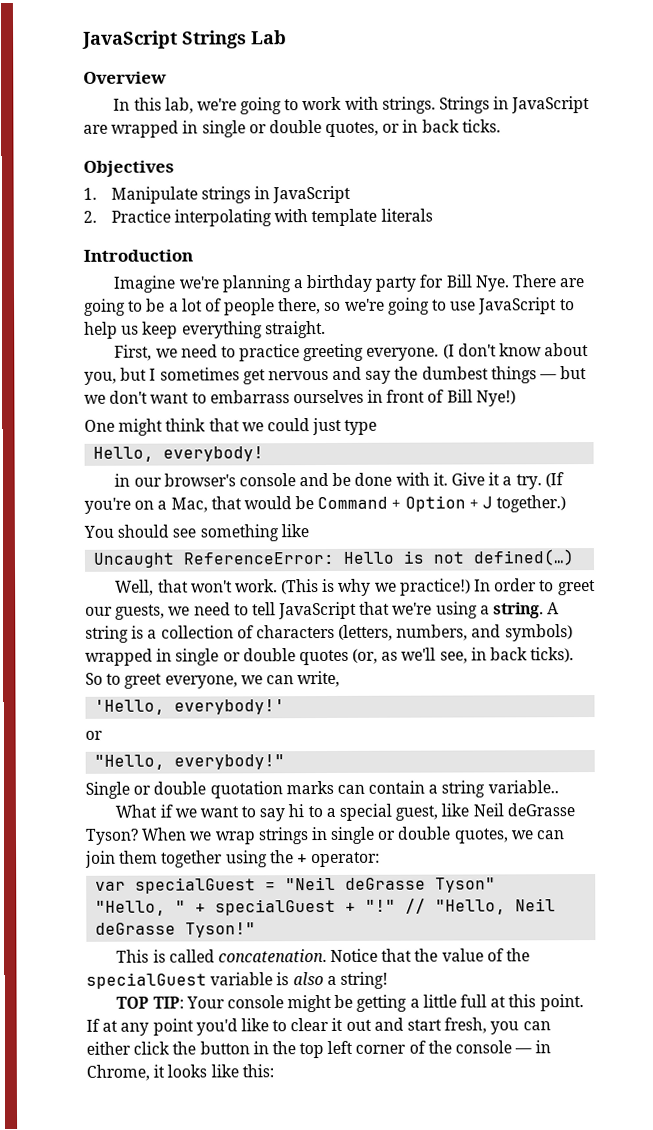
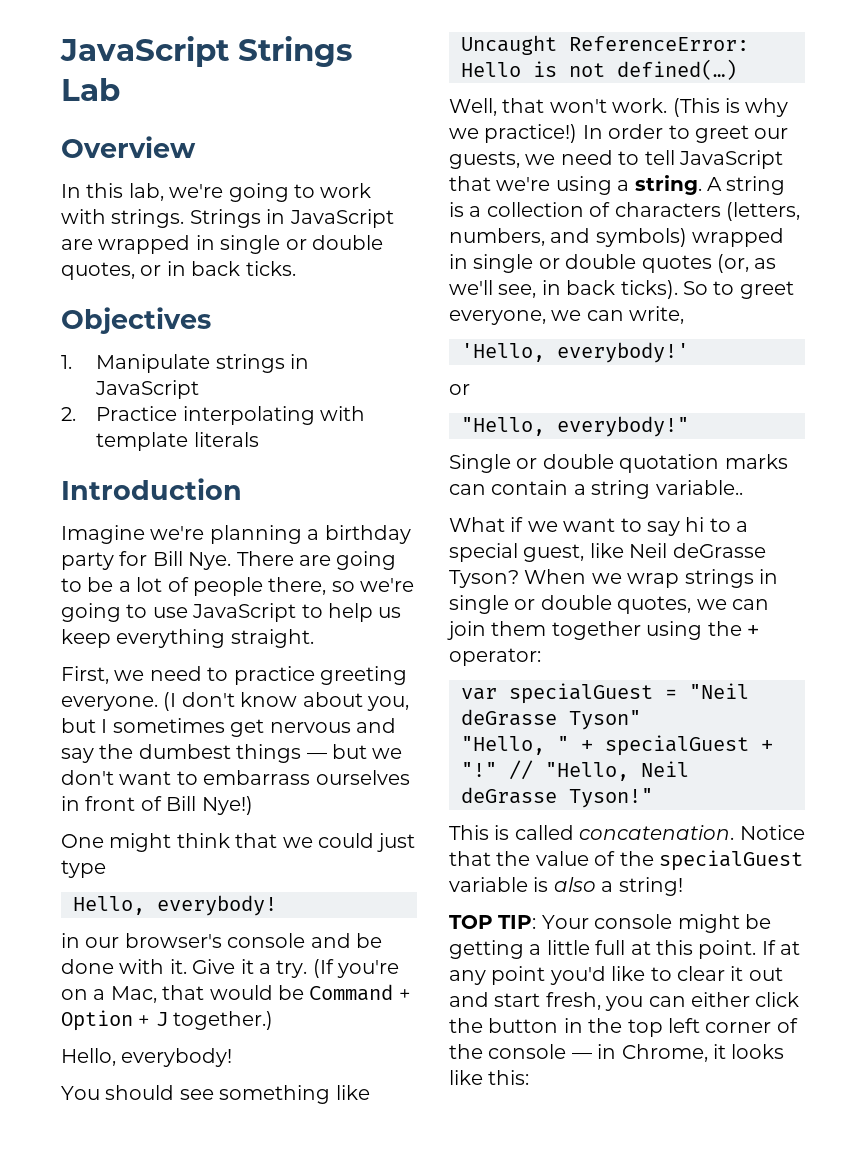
  (If you're on a Mac, that would be Command + Option + J together.)
+ Hello, everybody!

